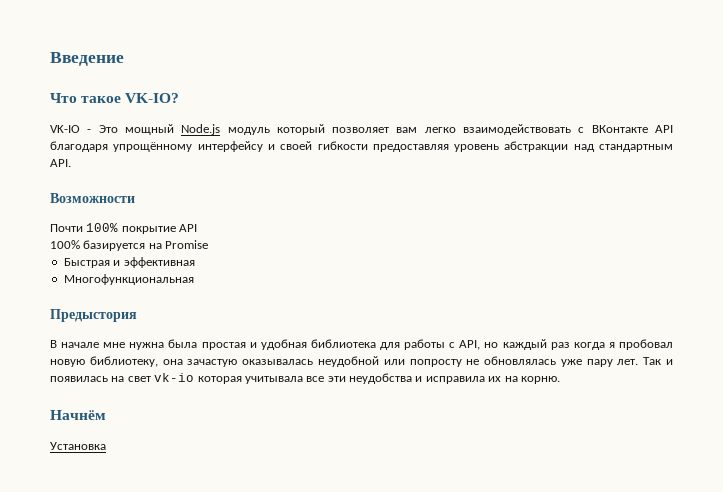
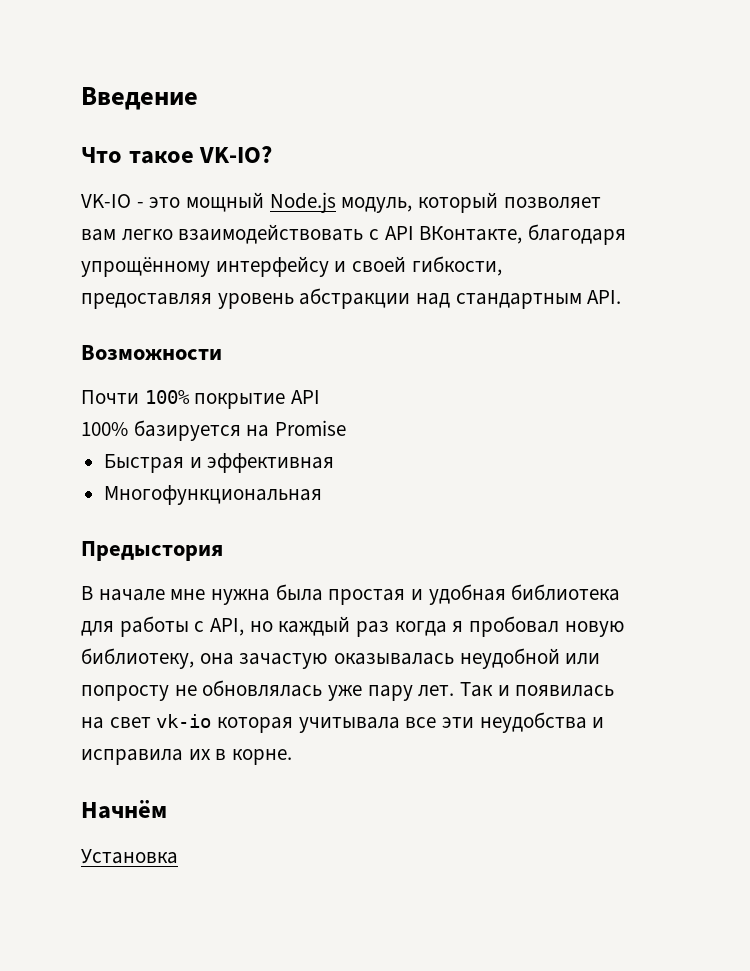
- VK-IO - Это мощный Node.js модуль который позволяет вам легко взаимодействовать с ВКонтакте API благодаря упрощённому интерфейсу и своей гибкости предоставляя уровень абстракции над стандартным API.
+ VK-IO - это мощный Node.js модуль, который позволяет вам легко взаимодействовать с API ВКонтакте, благодаря упрощённому интерфейсу и своей гибкости, предоставляя уровень абстракции над стандартным API.
- Так и появилась на свет vk-io которая учитывала все эти неудобства и исправила их на корню.
+ Так и появилась на свет vk-io которая учитывала все эти неудобства и исправила их в корне.

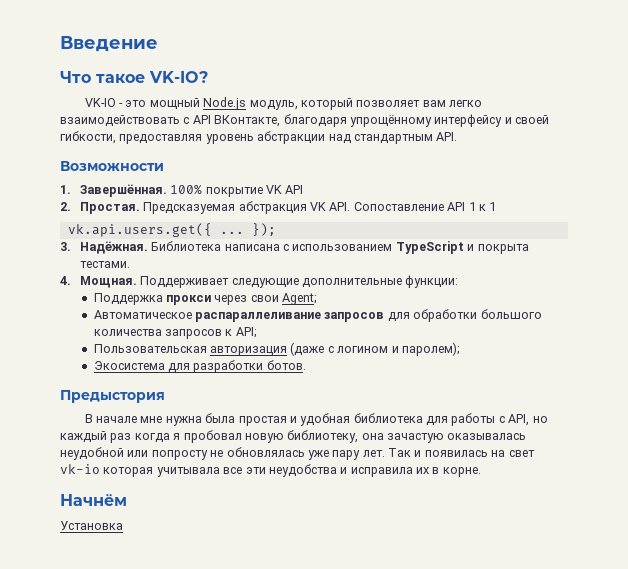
- Почти 100% покрытие API
+ 1. Завершённая. 100% покрытие VK API
- 100% базируется на Promise
- Быстрая и эффективная
- Многофункциональная
+ 2. Простая. Предсказуемая абстракция VK API. Сопоставление API 1 к 1
+ vk.api.users.get({ ... });
+ 3. Надёжная. Библиотека написана с использованием TypeScript и покрыта тестами.
+ 4. Мощная. Поддерживает следующие дополнительные функции:
+ Поддержка прокси через свои Agent;
+ Автоматическое распараллеливание запросов для обработки большого количества запросов к API;
+ Пользовательская авторизация (даже с логином и паролем);
+ Экосистема для разработки ботов.

